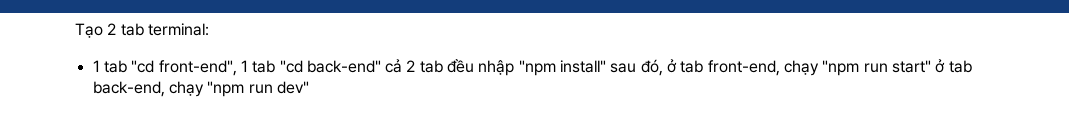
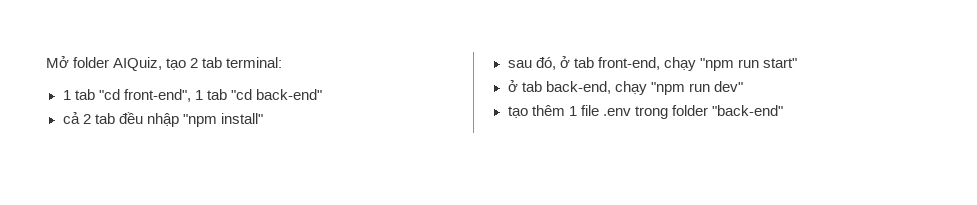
- Tạo 2 tab terminal:
+ Mở folder AIQuiz, tạo 2 tab terminal:
- 1 tab "cd front-end", 1 tab "cd back-end" cả 2 tab đều nhập "npm install" sau đó, ở tab front-end, chạy "npm run start" ở tab back-end, chạy "npm run dev"
+ 1 tab "cd front-end", 1 tab "cd back-end"
+ cả 2 tab đều nhập "npm install"
+ sau đó, ở tab front-end, chạy "npm run start"
+ ở tab back-end, chạy "npm run dev"
+ tạo thêm 1 file .env trong folder "back-end"

